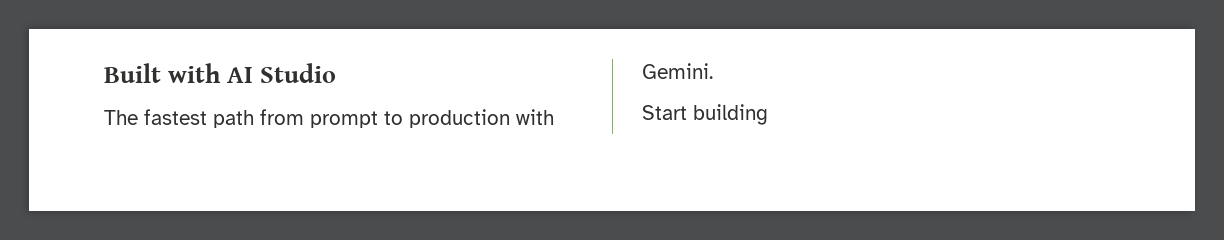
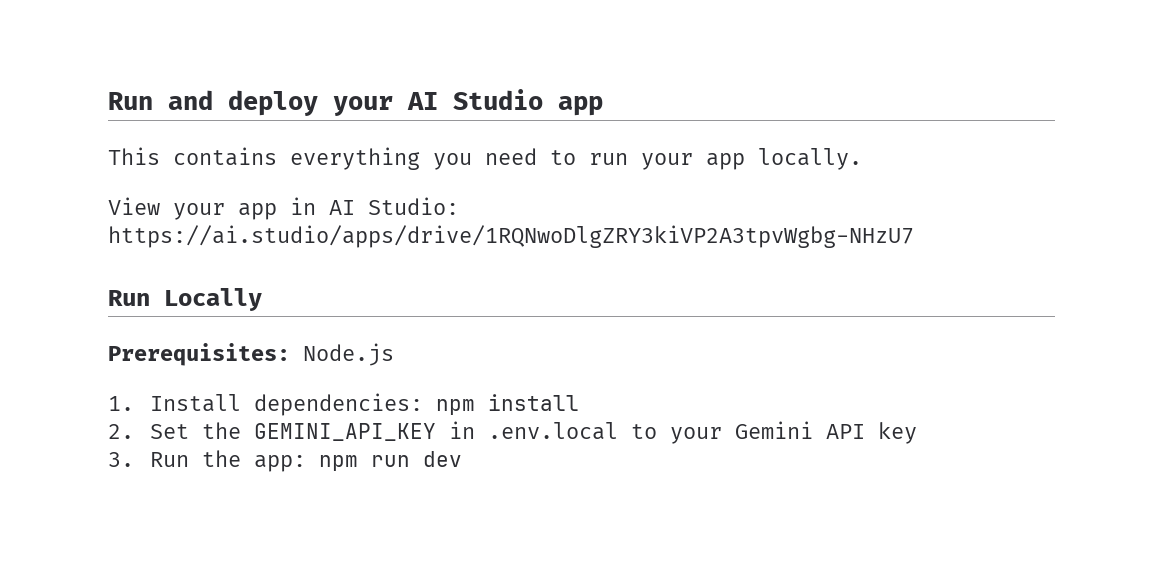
- Built with AI Studio
- The fastest path from prompt to production with Gemini.
- Start building
+ Run and deploy your AI Studio app
+ This contains everything you need to run your app locally.
+ View your app in AI Studio: https://ai.studio/apps/drive/1RQNwoDlgZRY3kiVP2A3tpvWgbg-NHzU7
+ Run Locally
+ Prerequisites: Node.js
+ 1. Install dependencies: npm install
+ 2. Set the GEMINI_API_KEY in .env.local to your Gemini API key
+ 3. Run the app: npm run dev

